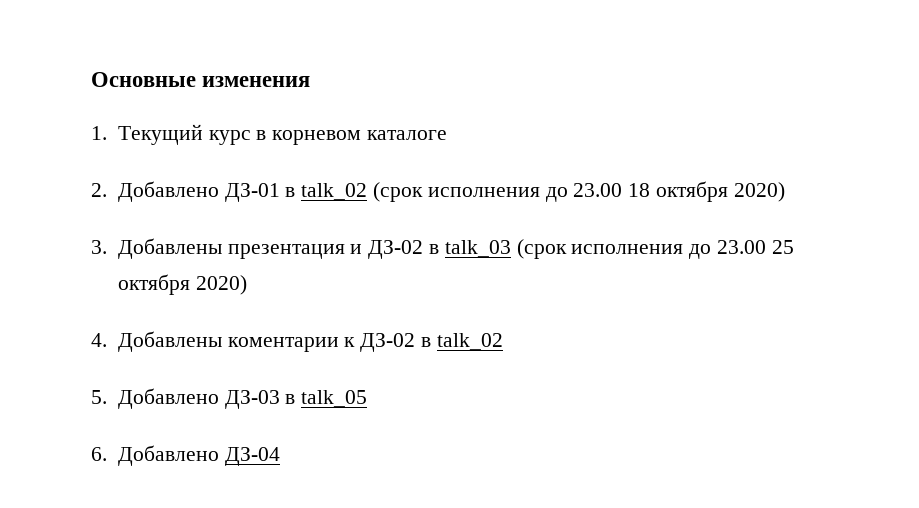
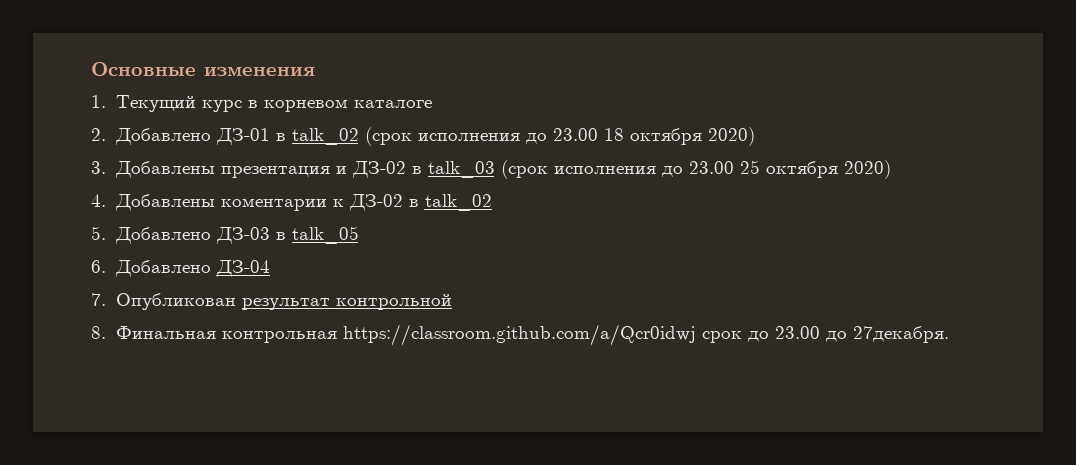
+ 7. Опубликован результат контрольной
+ 8. Финальная контрольная https://classroom.github.com/a/Qcr0idwj срок до 23.00 до 27декабря.

